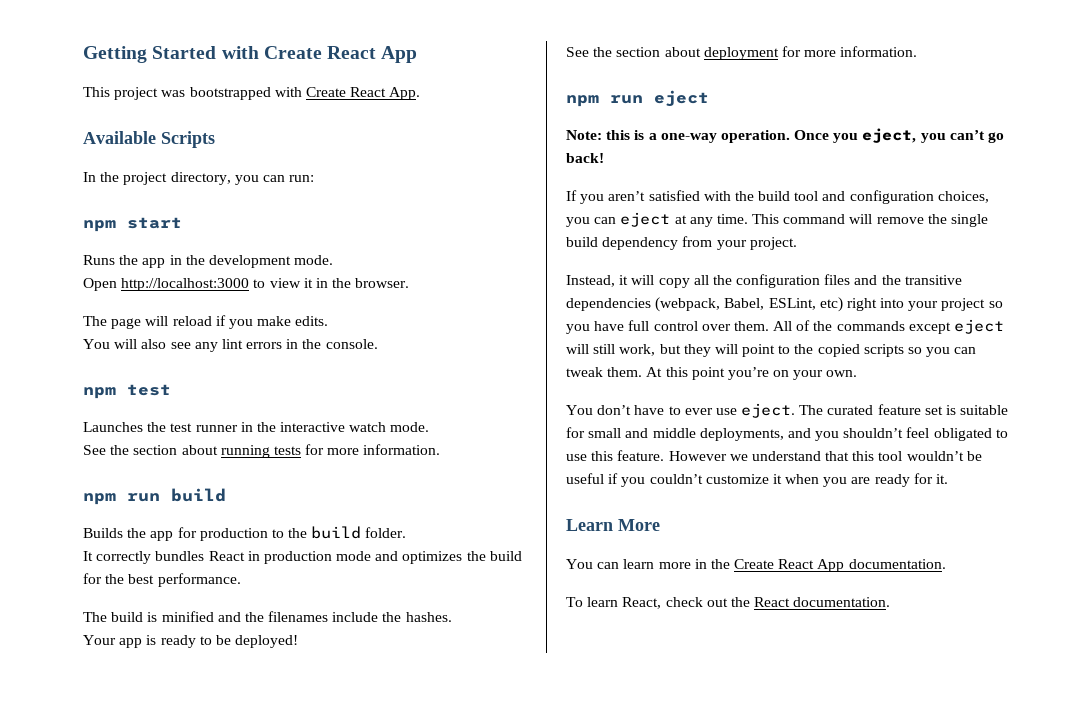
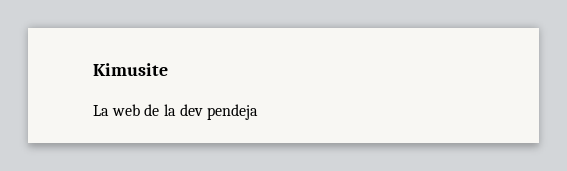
- Getting Started with Create React App
- This project was bootstrapped with Create React App.
- Available Scripts
- In the project directory, you can run:
- npm start
- Runs the app in the development mode.
- Open http://localhost:3000 to view it in the browser.
- The page will reload if you make edits.
- You will also see any lint errors in the console.
- npm test
- Launches the test runner in the interactive watch mode.
- See the section about running tests for more information.
- npm run build
- Builds the app for production to the build folder.
- It correctly bundles React in production mode and optimizes the build for the best performance.
- The build is minified and the filenames include the hashes.
- Your app is ready to be deployed!
- See the section about deployment for more information.
- npm run eject
- Note: this is a one-way operation. Once you eject, you can’t go back!
- If you aren’t satisfied with the build tool and configuration choices, you can eject at any time. This command will remove the single build dependency from your project.
- Instead, it will copy all the configuration files and the transitive dependencies (webpack, Babel, ESLint, etc) right into your project so you have full control over them. All of the commands except eject will still work, but they will point to the copied scripts so you can tweak them. At this point you’re on your own.
- You don’t have to ever use eject. The curated feature set is suitable for small and middle deployments, and you shouldn’t feel obligated to use this feature. However we understand that this tool wouldn’t be useful if you couldn’t customize it when you are ready for it.
- Learn More
- You can learn more in the Create React App documentation.
- To learn React, check out the React documentation.
+ Kimusite
+ La web de la dev pendeja

